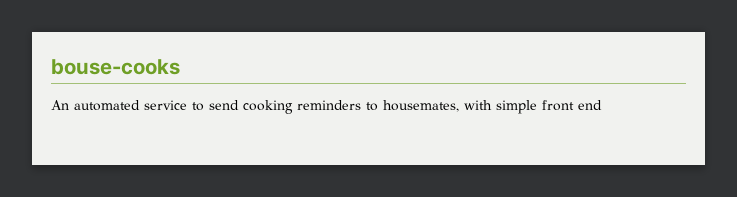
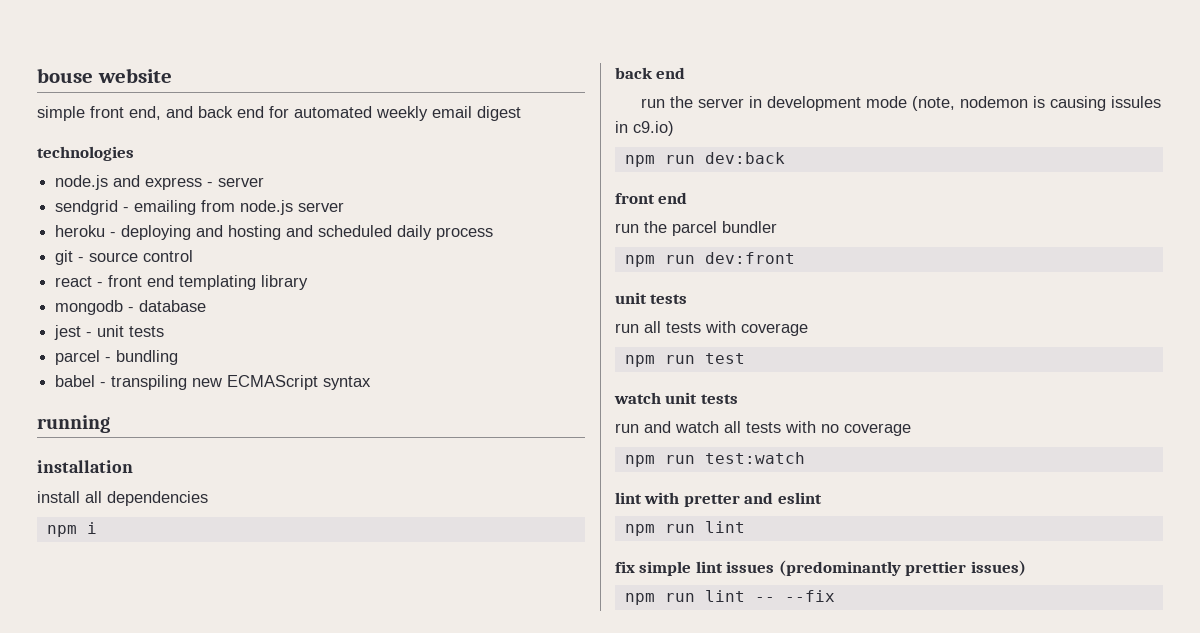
- bouse-cooks
- An automated service to send cooking reminders to housemates, with simple front end
+ bouse website
+ simple front end, and back end for automated weekly email digest
+ technologies
+ node.js and express - server
+ sendgrid - emailing from node.js server
+ heroku - deploying and hosting and scheduled daily process
+ git - source control
+ react - front end templating library
+ mongodb - database
+ jest - unit tests
+ parcel - bundling
+ babel - transpiling new ECMAScript syntax
+ running
+ installation
+ install all dependencies
+ npm i
+ back end
+ run the server in development mode (note, nodemon is causing issules in c9.io)
+ npm run dev:back
+ front end
+ run the parcel bundler
+ npm run dev:front
+ unit tests
+ run all tests with coverage
+ npm run test
+ watch unit tests
+ run and watch all tests with no coverage
+ npm run test:watch
+ lint with pretter and eslint
+ npm run lint
+ fix simple lint issues (predominantly prettier issues)
+ npm run lint -- --fix

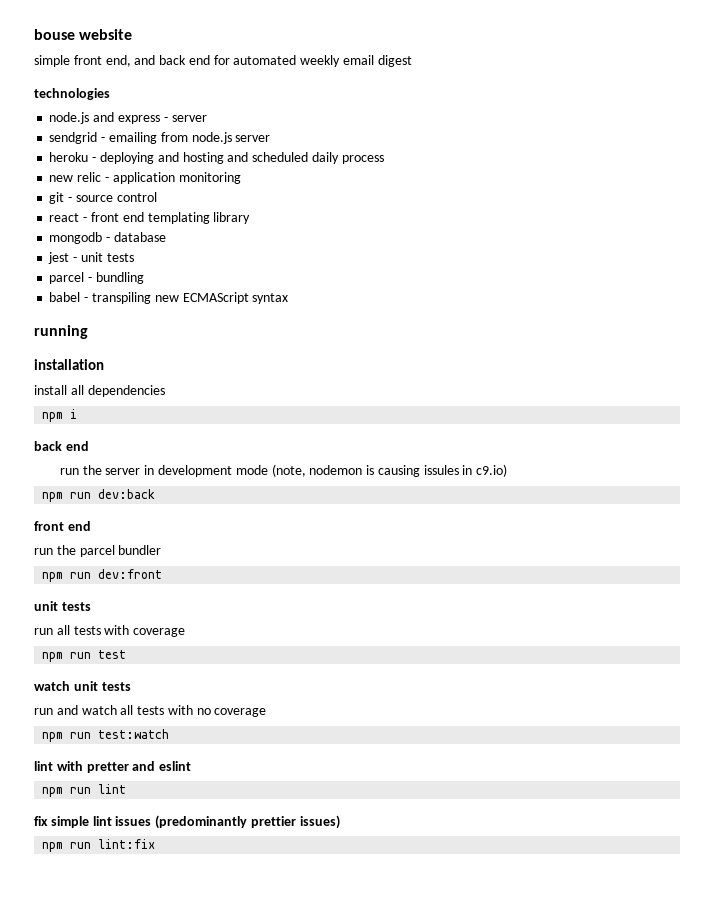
+ new relic - application monitoring
- npm run lint -- --fix
+ npm run lint:fix

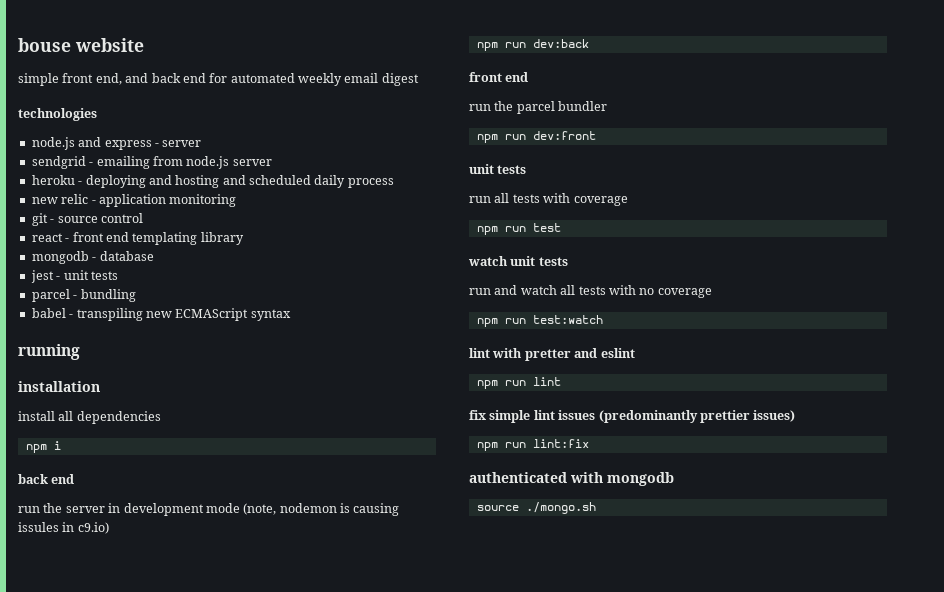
+ authenticated with mongodb
+ source ./mongo.sh

